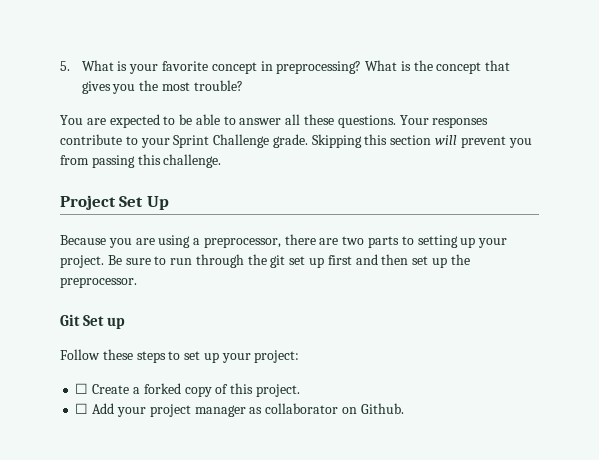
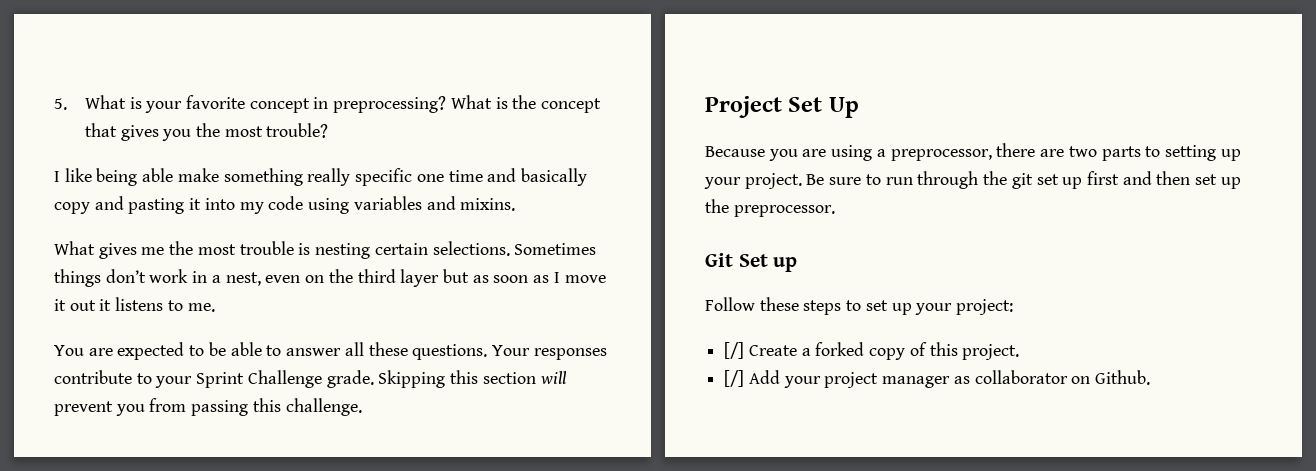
+ I like being able make something really specific one time and basically copy and pasting it into my code using variables and mixins.
+ What gives me the most trouble is nesting certain selections. Sometimes things don’t work in a nest, even on the third layer but as soon as I move it out it listens to me.
- ☐ Create a forked copy of this project.
+ [/] Create a forked copy of this project.
- ☐ Add your project manager as collaborator on Github.
+ [/] Add your project manager as collaborator on Github.

